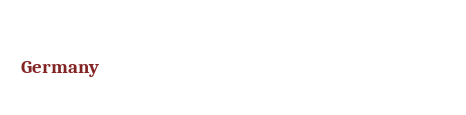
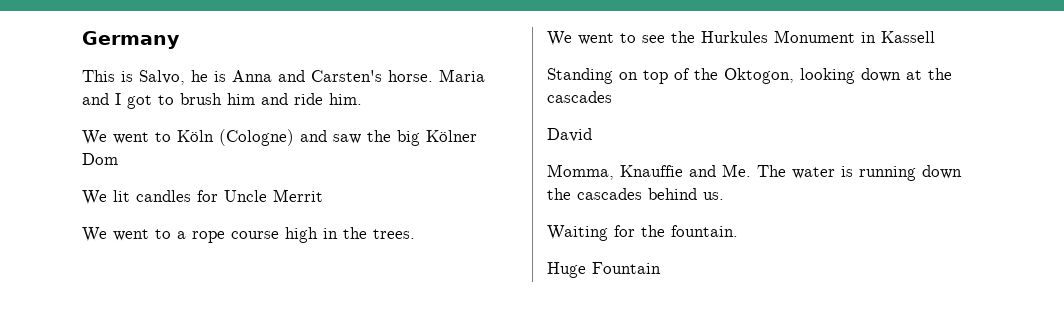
+ This is Salvo, he is Anna and Carsten's horse. Maria and I got to brush him and ride him.
+ We went to Köln (Cologne) and saw the big Kölner Dom
+ We lit candles for Uncle Merrit
+ We went to a rope course high in the trees.
+ We went to see the Hurkules Monument in Kassell
+ Standing on top of the Oktogon, looking down at the cascades
+ David
+ Momma, Knauffie and Me. The water is running down the cascades behind us.
+ Waiting for the fountain.
+ Huge Fountain

